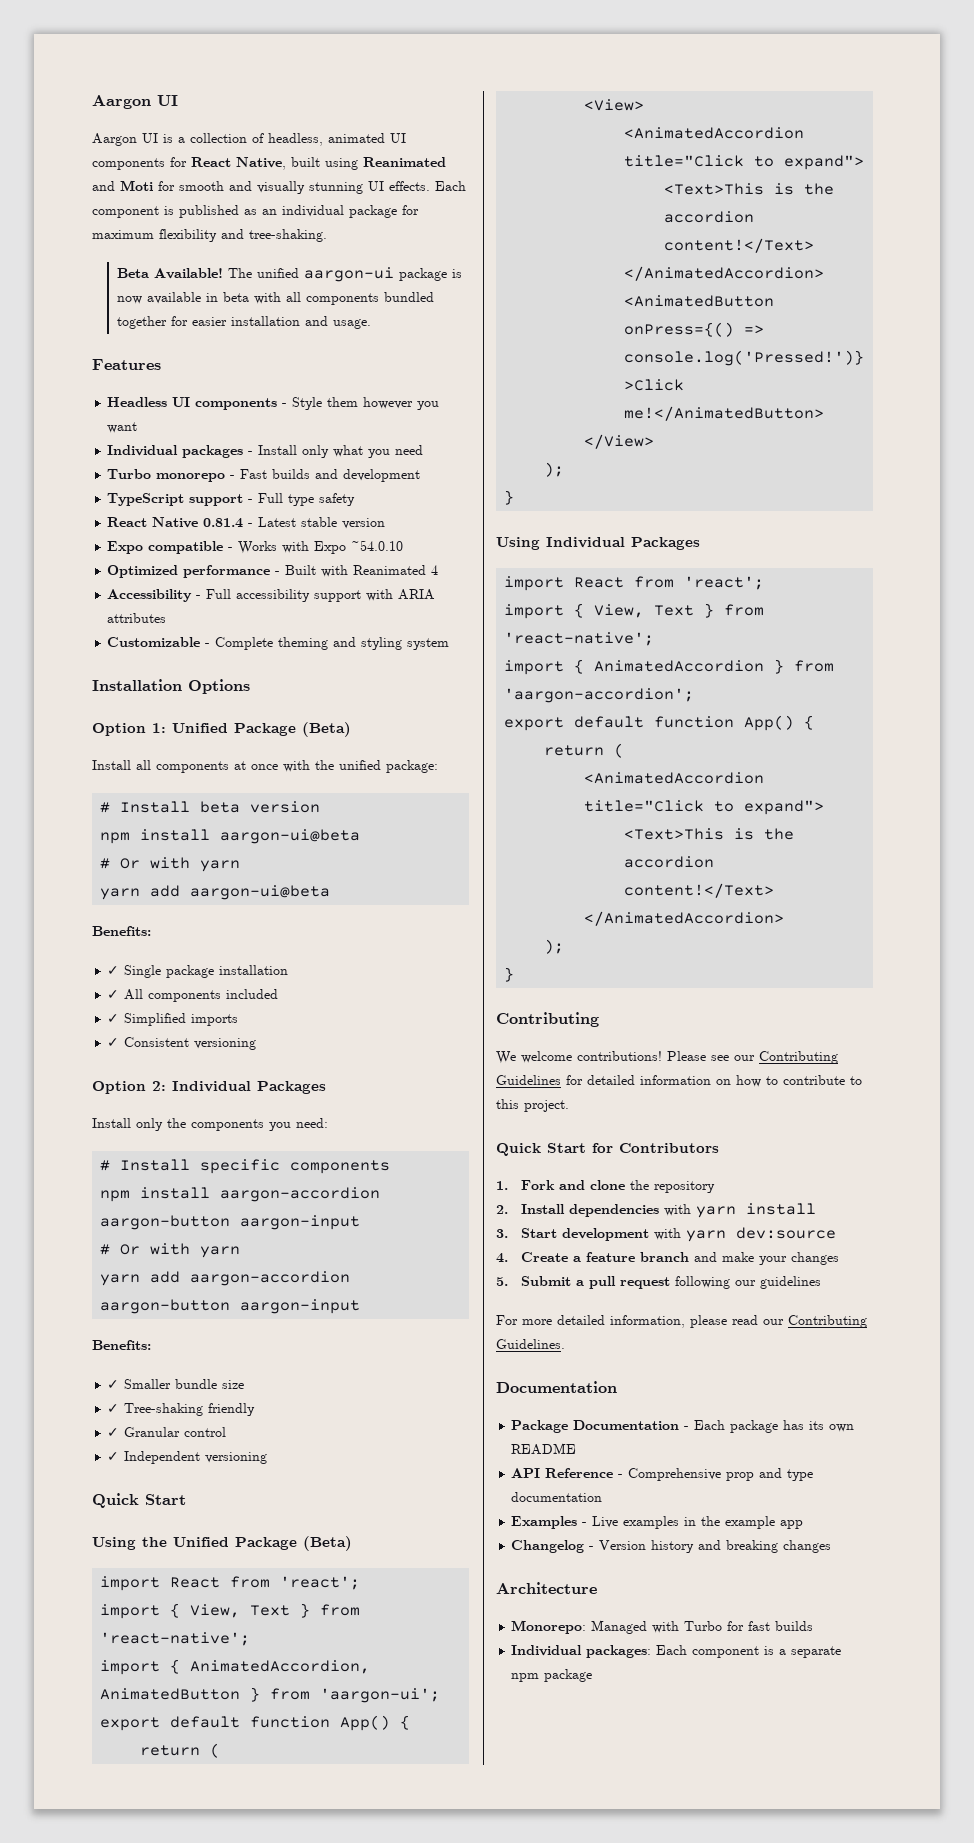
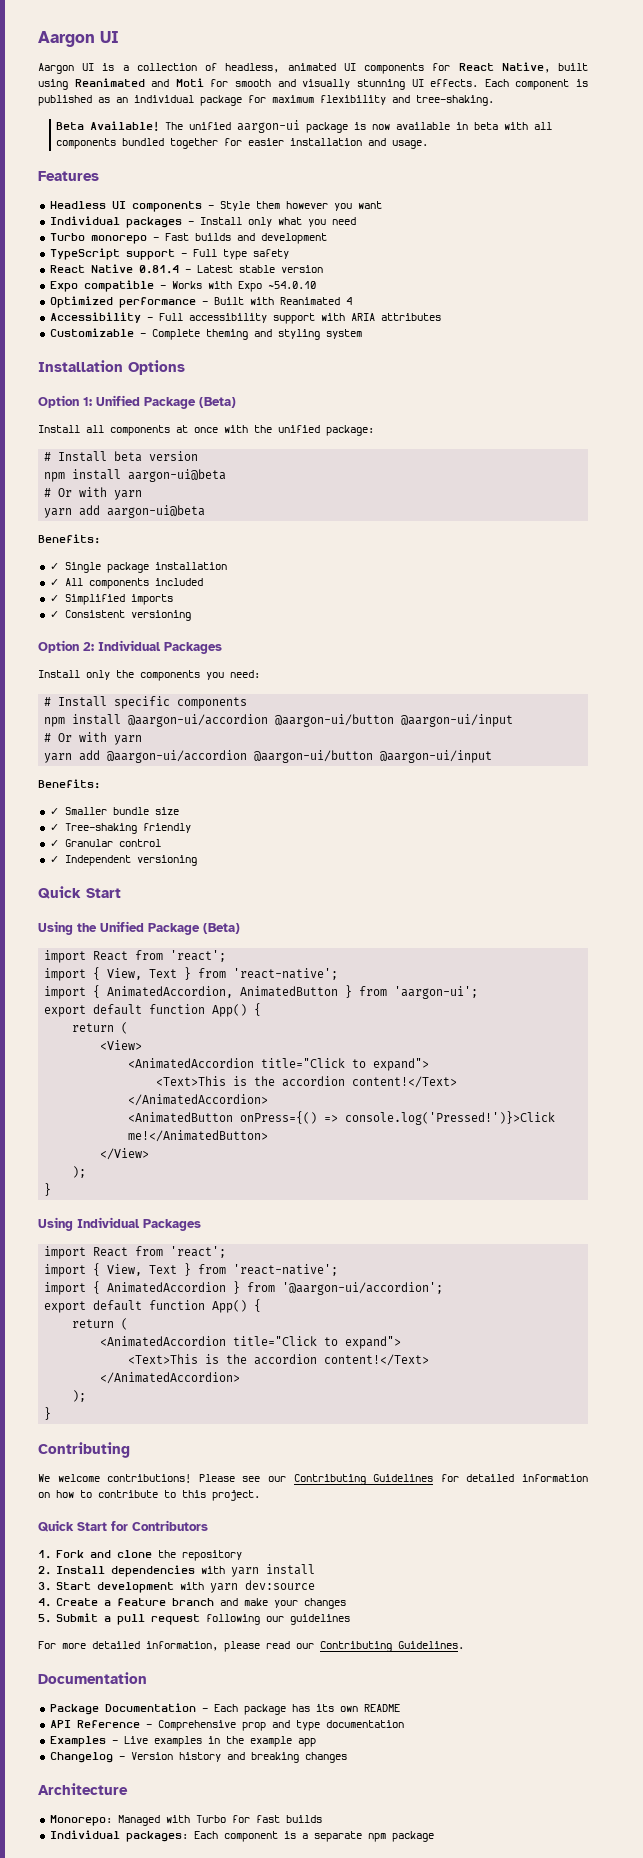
- npm install aargon-accordion aargon-button aargon-input
+ npm install @aargon-ui/accordion @aargon-ui/button @aargon-ui/input
  # Or with yarn
- yarn add aargon-accordion aargon-button aargon-input
+ yarn add @aargon-ui/accordion @aargon-ui/button @aargon-ui/input
- import { AnimatedAccordion } from 'aargon-accordion';
+ import { AnimatedAccordion } from '@aargon-ui/accordion';

